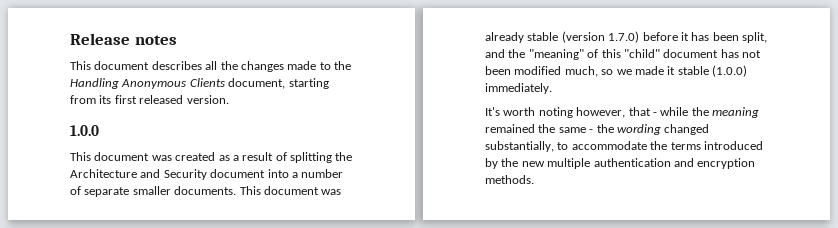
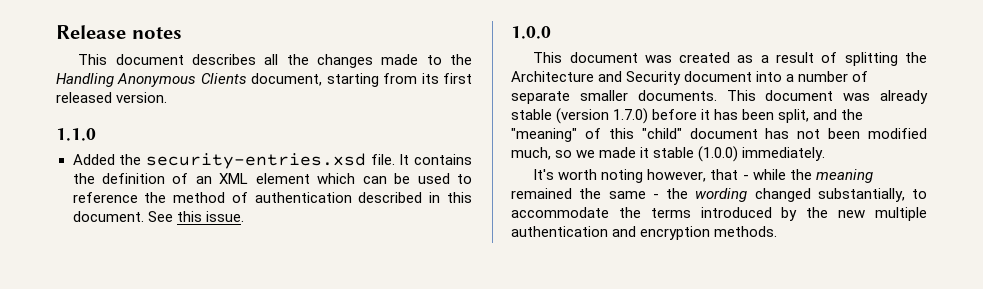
+ 1.1.0
+ Added the security-entries.xsd file. It contains the definition of an XML element which can be used to reference the method of authentication described in this document. See this issue.

